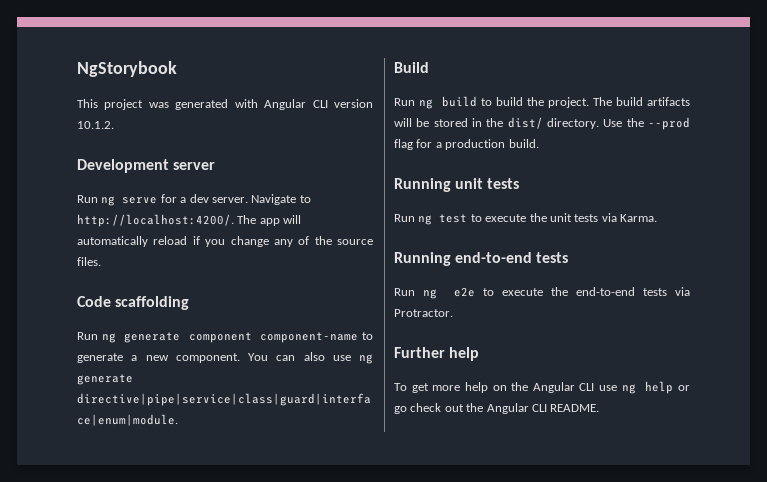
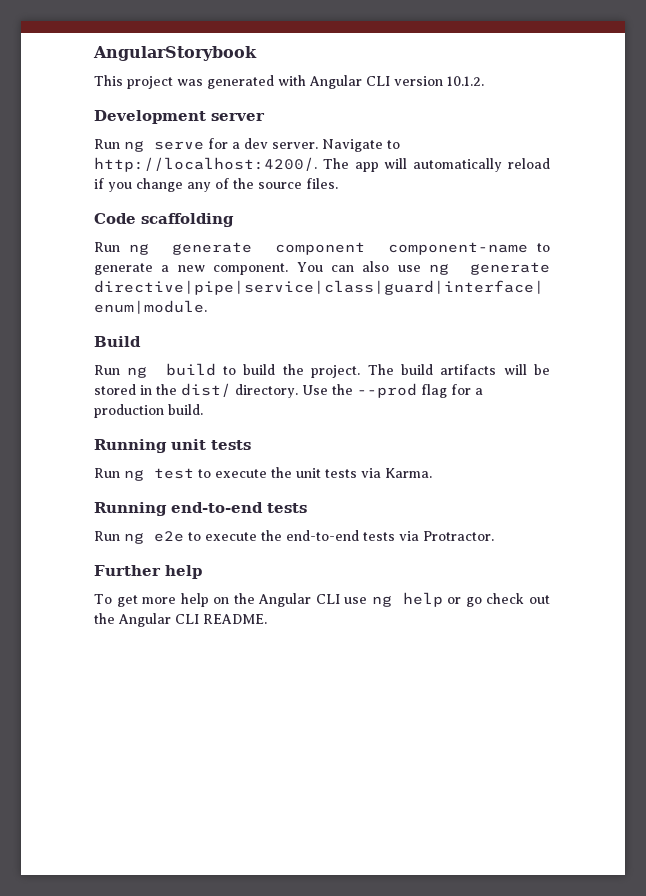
- NgStorybook
+ AngularStorybook

